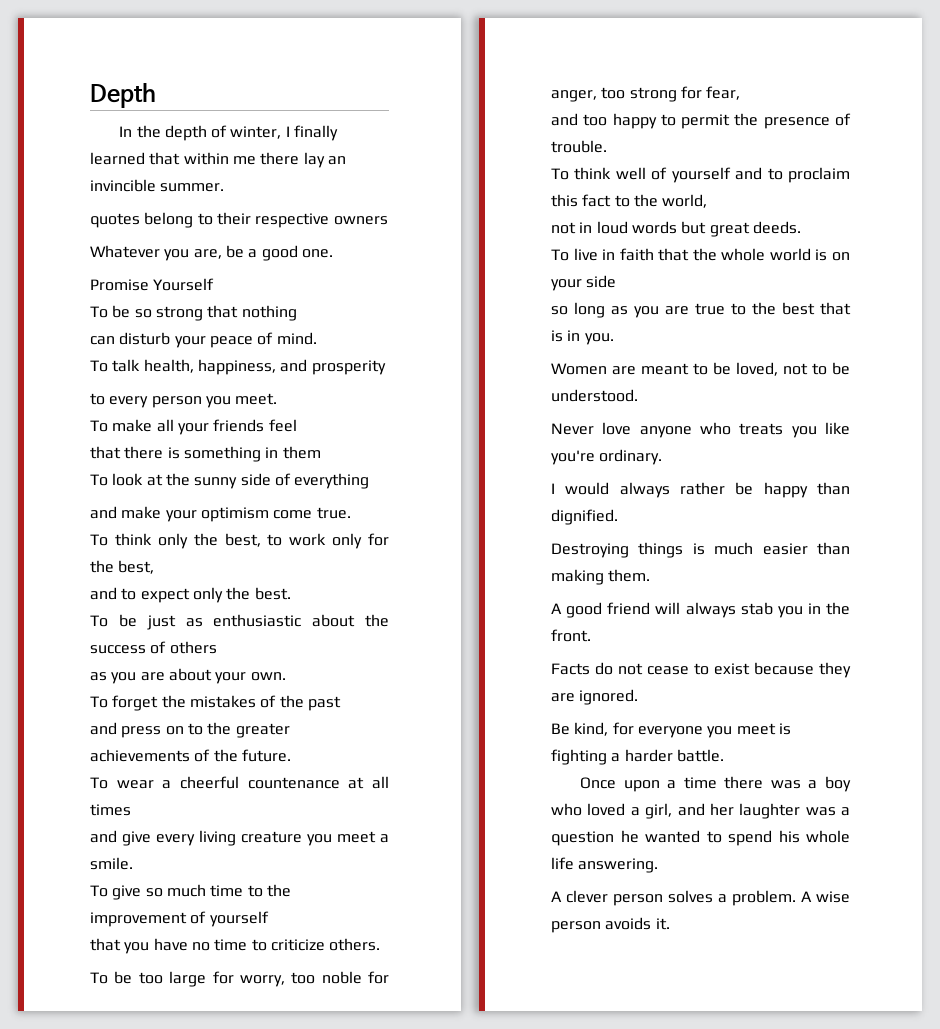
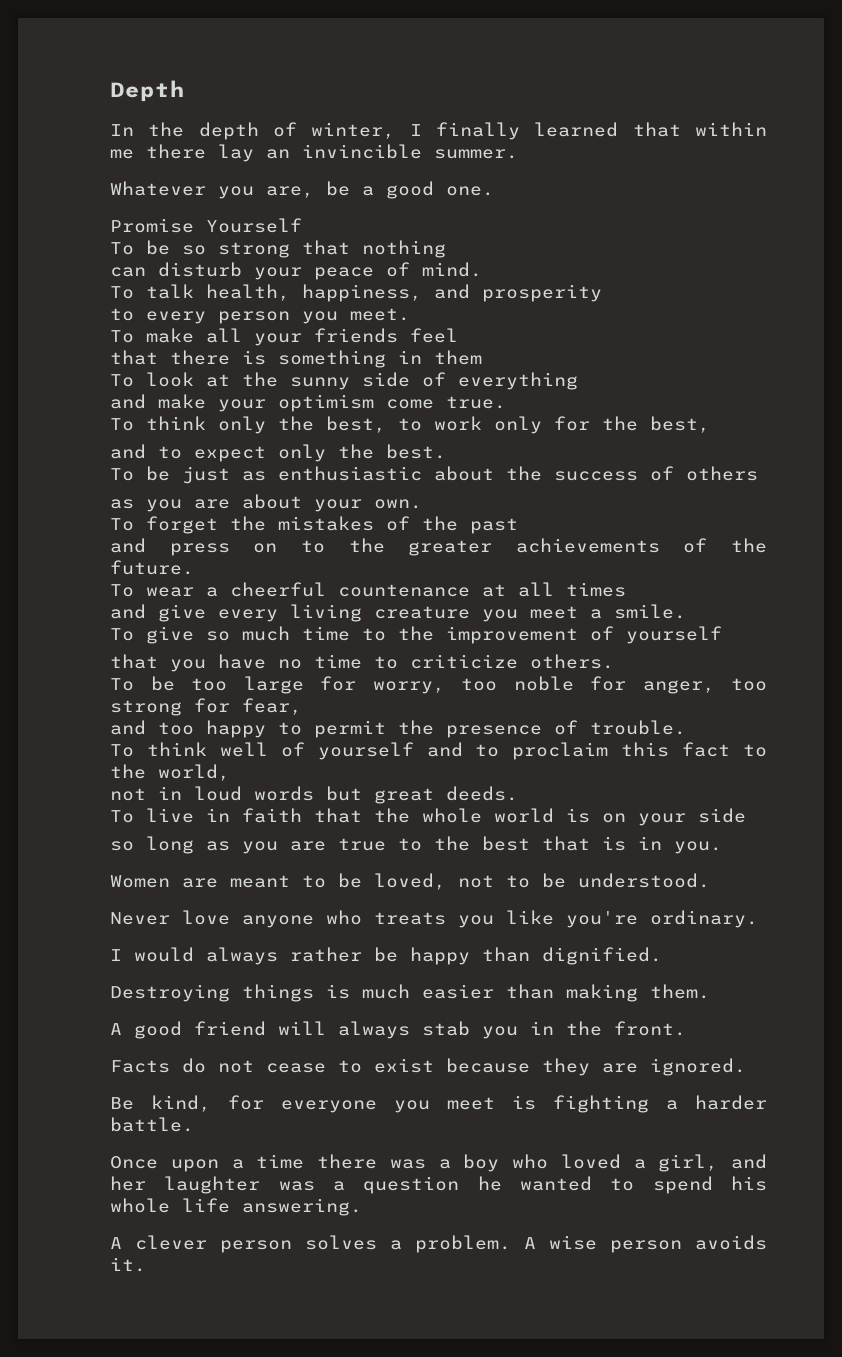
- quotes belong to their respective owners

